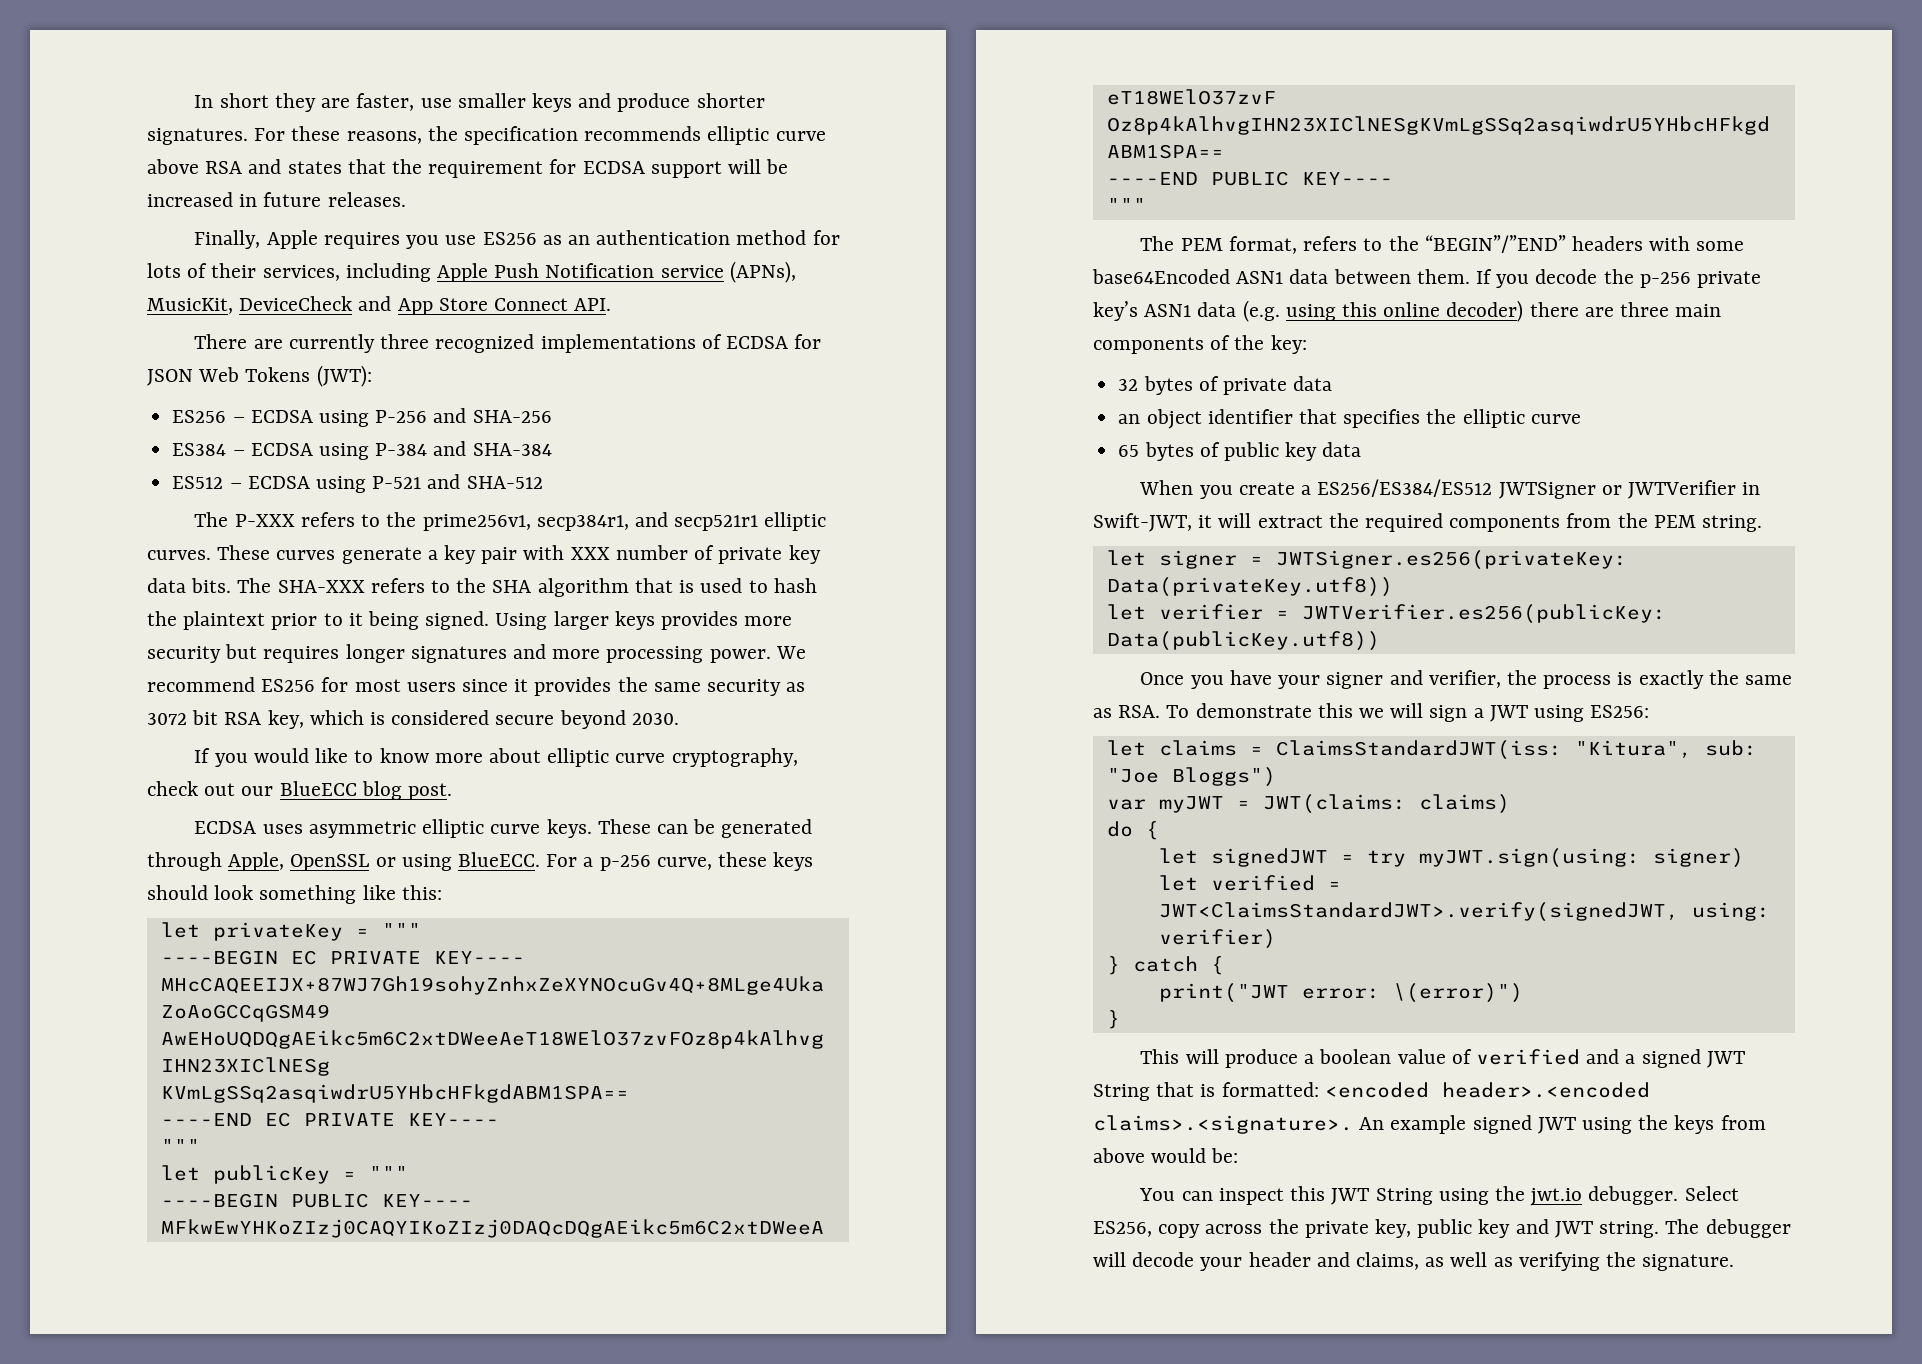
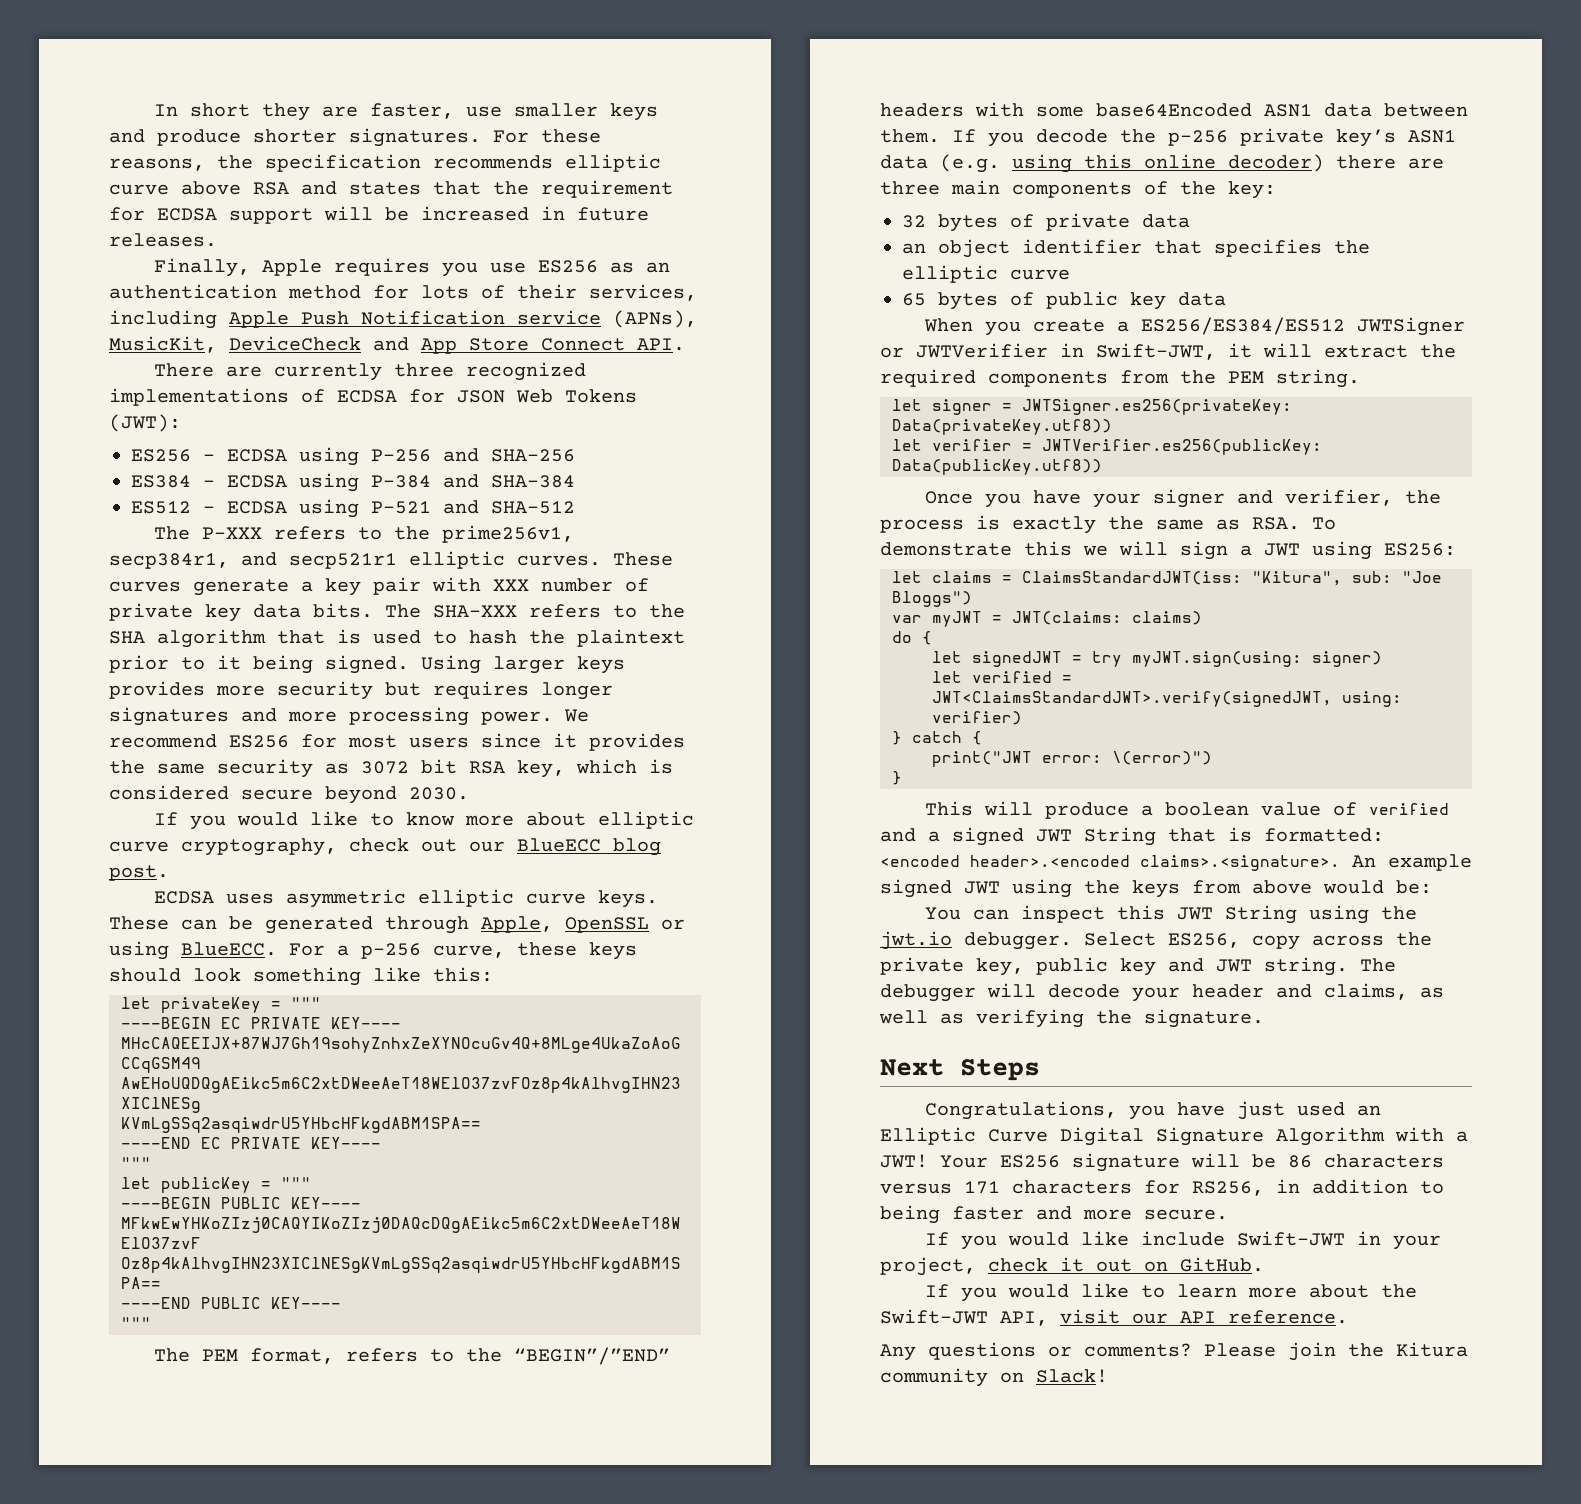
+ Next Steps
+ Congratulations, you have just used an Elliptic Curve Digital Signature Algorithm with a JWT! Your ES256 signature will be 86 characters versus 171 characters for RS256, in addition to being faster and more secure.
+ If you would like include Swift-JWT in your project, check it out on GitHub.
+ If you would like to learn more about the Swift-JWT API, visit our API reference.
+ Any questions or comments? Please join the Kitura community on Slack!

